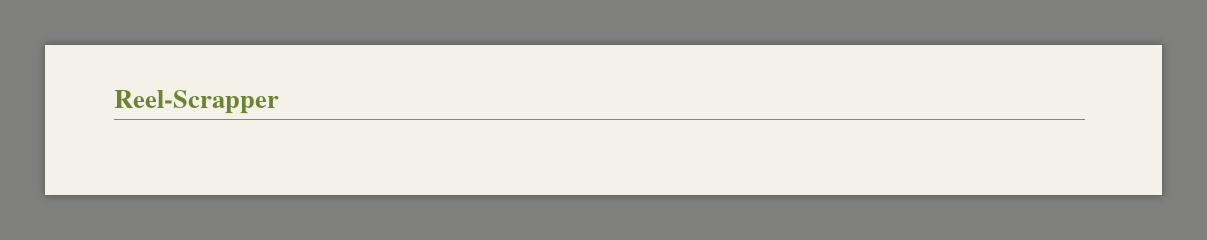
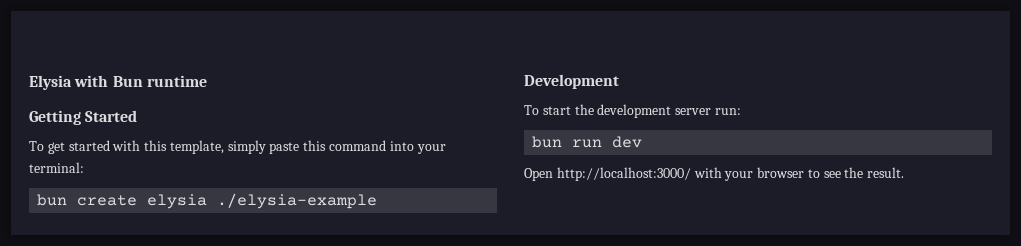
- Reel-Scrapper
+ Elysia with Bun runtime
+ Getting Started
+ To get started with this template, simply paste this command into your terminal:
+ bun create elysia ./elysia-example
+ Development
+ To start the development server run:
+ bun run dev
+ Open http://localhost:3000/ with your browser to see the result.

